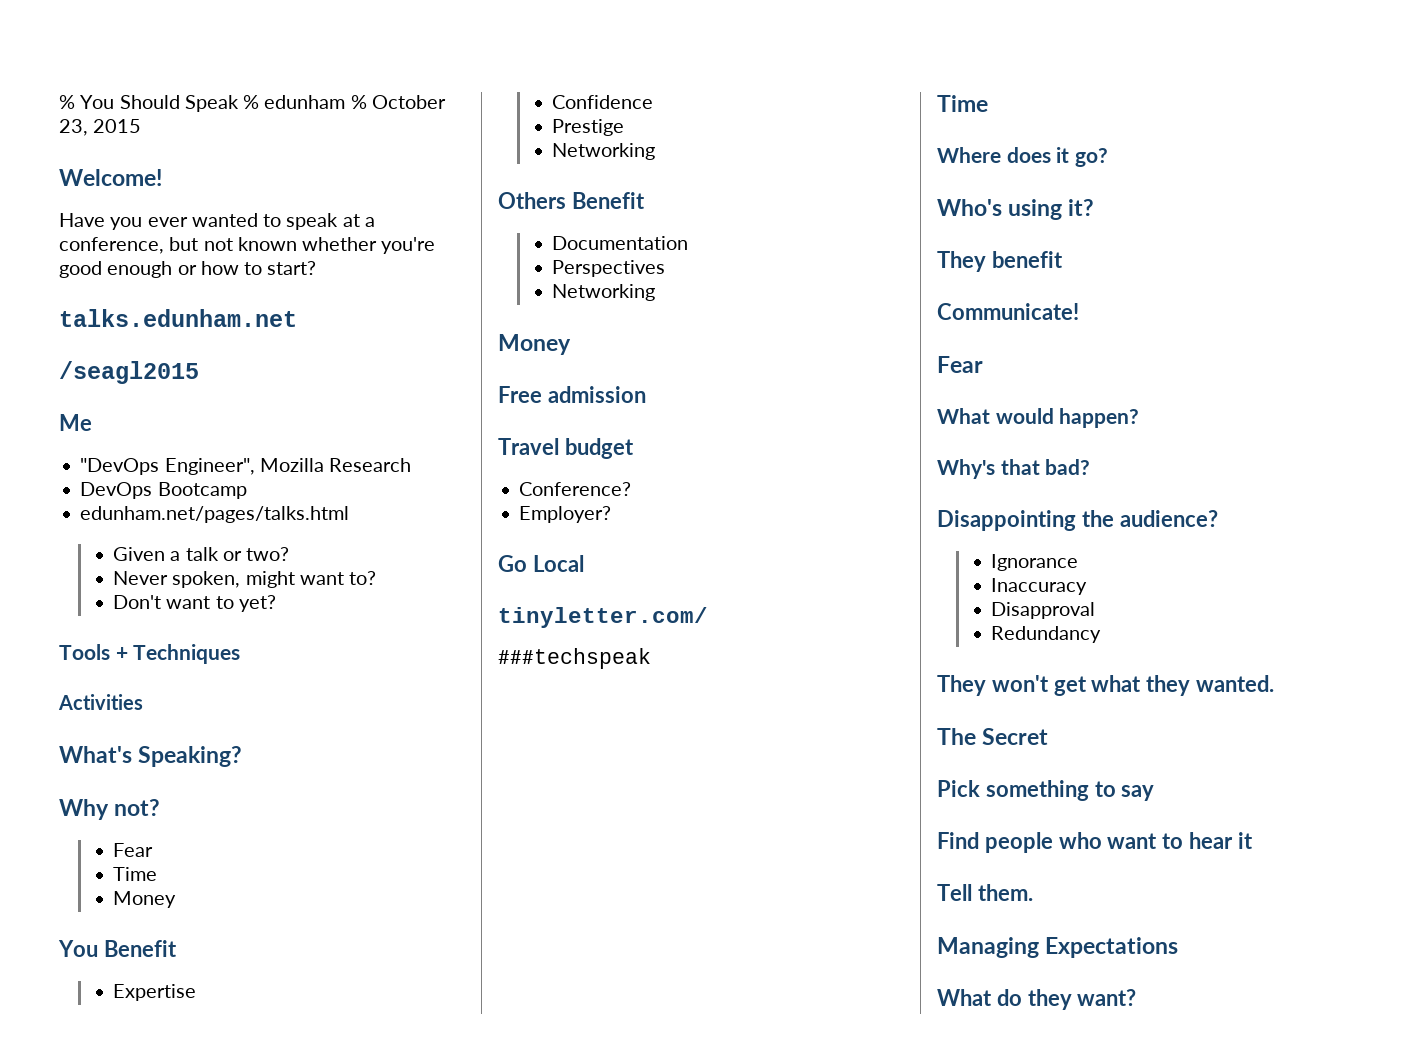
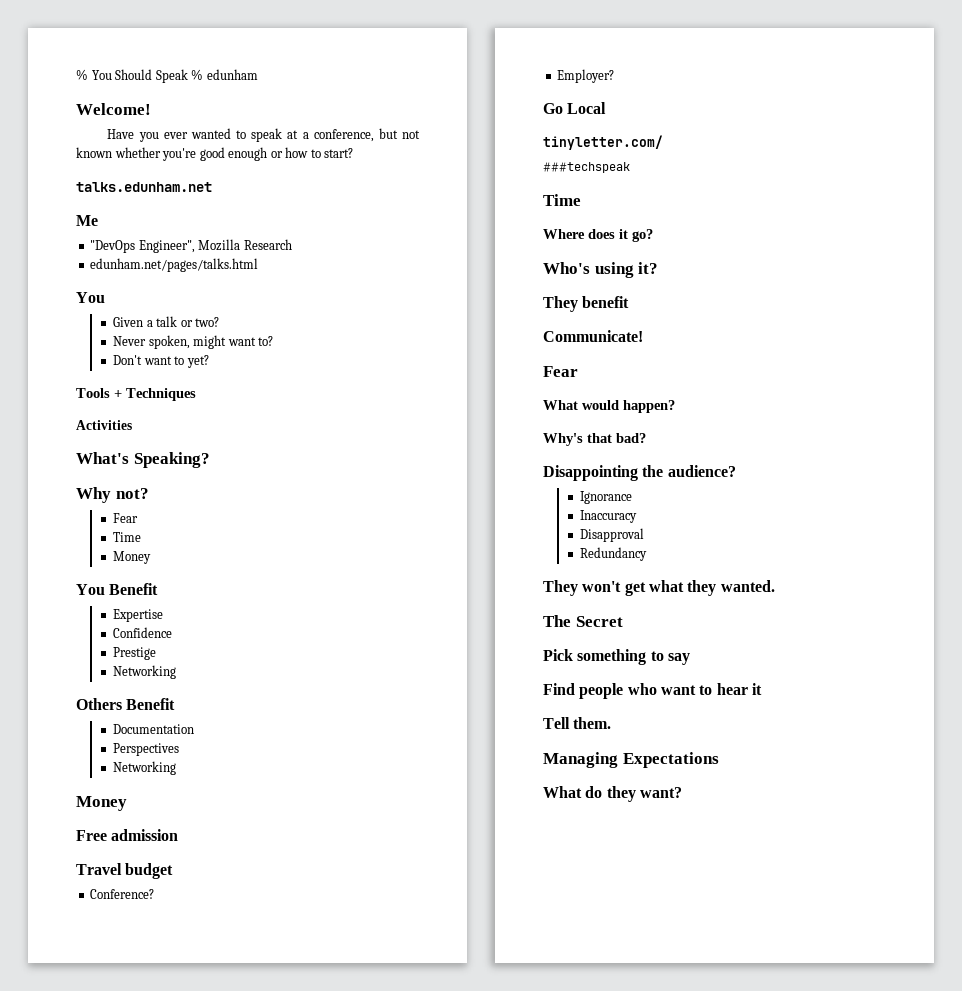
- % You Should Speak % edunham % October 23, 2015
+ % You Should Speak % edunham
- /seagl2015
- DevOps Bootcamp
  edunham.net/pages/talks.html
+ You

